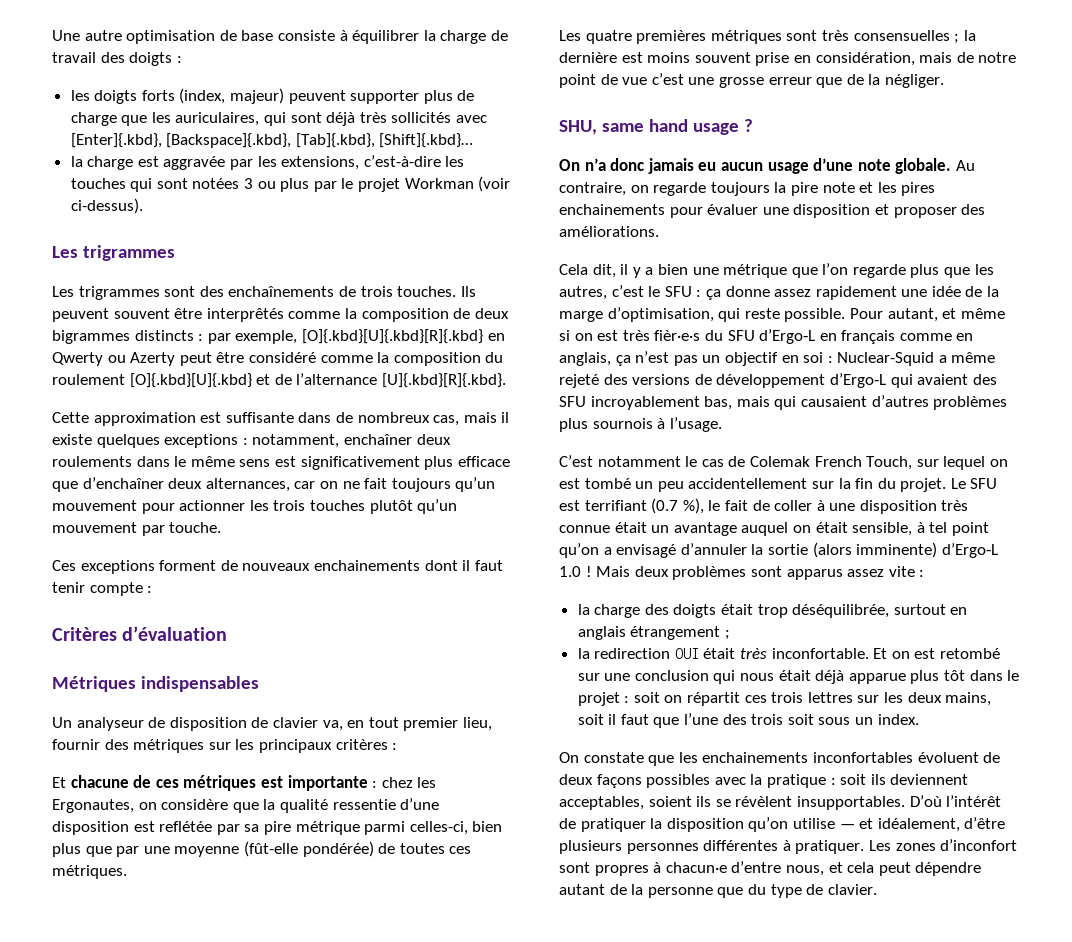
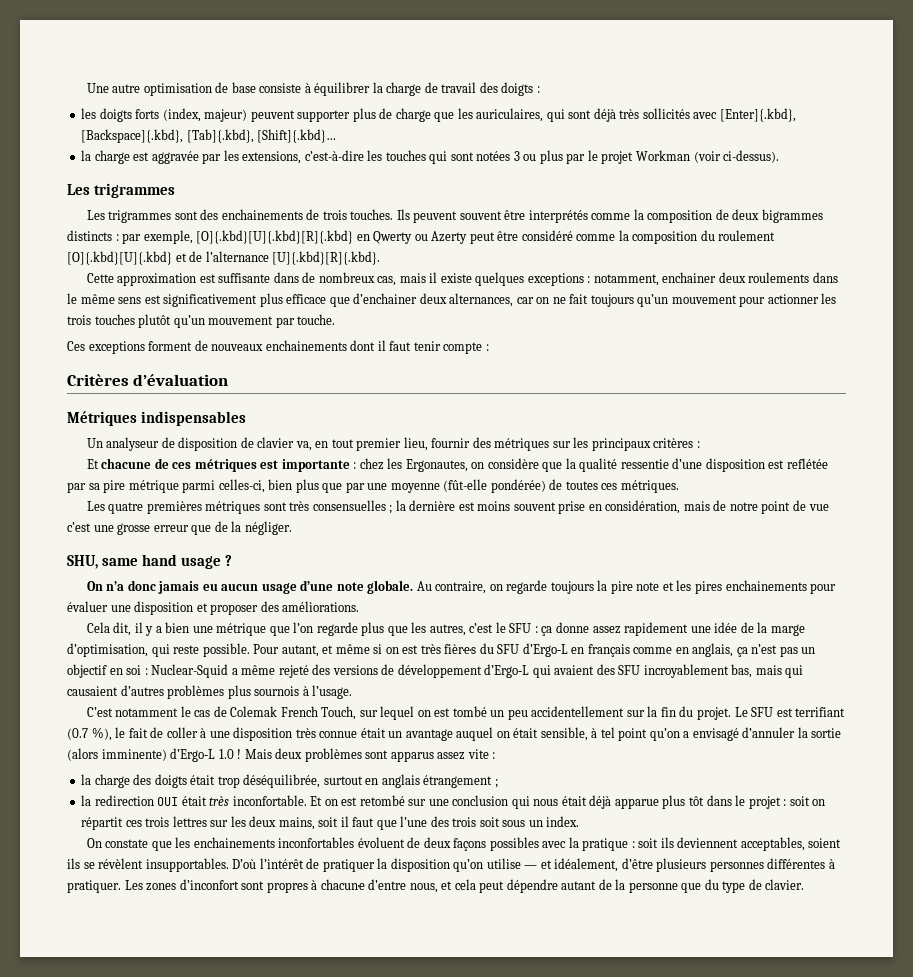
- Les trigrammes sont des enchaînements de trois touches.
+ Les trigrammes sont des enchainements de trois touches.
- Ils peuvent souvent être interprêtés comme la composition de deux bigrammes distincts : par exemple, [O]{.kbd}[U]{.kbd}[R]{.kbd} en Qwerty ou Azerty peut être considéré comme la composition du roulement [O]{.kbd}[U]{.kbd} et de l’alternance [U]{.kbd}[R]{.kbd}.
+ Ils peuvent souvent être interprétés comme la composition de deux bigrammes distincts : par exemple, [O]{.kbd}[U]{.kbd}[R]{.kbd} en Qwerty ou Azerty peut être considéré comme la composition du roulement [O]{.kbd}[U]{.kbd} et de l’alternance [U]{.kbd}[R]{.kbd}.
- Cette approximation est suffisante dans de nombreux cas, mais il existe quelques exceptions : notamment, enchaîner deux roulements dans le même sens est significativement plus efficace que d’enchaîner deux alternances, car on ne fait toujours qu’un mouvement pour actionner les trois touches plutôt qu’un mouvement par touche.
+ Cette approximation est suffisante dans de nombreux cas, mais il existe quelques exceptions : notamment, enchainer deux roulements dans le même sens est significativement plus efficace que d’enchainer deux alternances, car on ne fait toujours qu’un mouvement pour actionner les trois touches plutôt qu’un mouvement par touche.

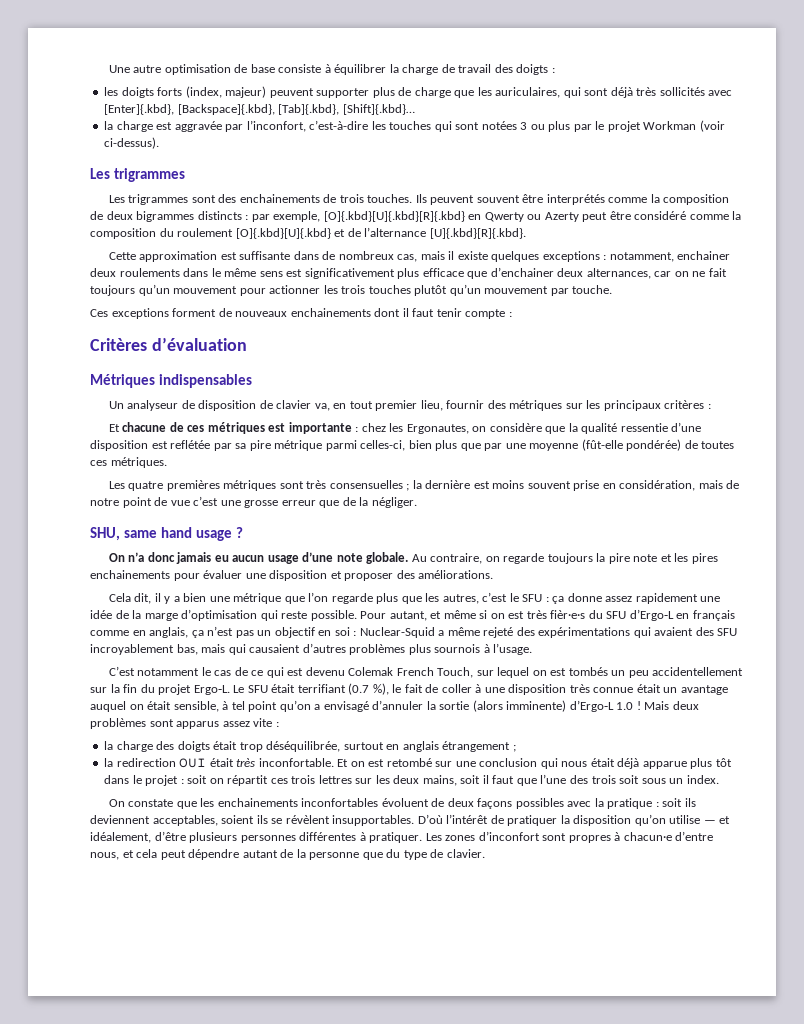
- la charge est aggravée par les extensions, c’est-à-dire les touches qui sont notées 3 ou plus par le projet Workman (voir ci-dessus).
+ la charge est aggravée par l’inconfort, c’est-à-dire les touches qui sont notées 3 ou plus par le projet Workman (voir ci-dessus).
- Cela dit, il y a bien une métrique que l’on regarde plus que les autres, c’est le SFU : ça donne assez rapidement une idée de la marge d’optimisation, qui reste possible.
+ Cela dit, il y a bien une métrique que l’on regarde plus que les autres, c’est le SFU : ça donne assez rapidement une idée de la marge d’optimisation qui reste possible.
- Pour autant, et même si on est très fièr·e·s du SFU d’Ergo‑L en français comme en anglais, ça n’est pas un objectif en soi : Nuclear-Squid a même rejeté des versions de développement d’Ergo‑L qui avaient des SFU incroyablement bas, mais qui causaient d’autres problèmes plus sournois à l’usage.
+ Pour autant, et même si on est très fièr·e·s du SFU d’Ergo‑L en français comme en anglais, ça n’est pas un objectif en soi : Nuclear-Squid a même rejeté des expérimentations qui avaient des SFU incroyablement bas, mais qui causaient d’autres problèmes plus sournois à l’usage.
- C’est notamment le cas de Colemak French Touch, sur lequel on est tombé un peu accidentellement sur la fin du projet.
+ C’est notamment le cas de ce qui est devenu Colemak French Touch, sur lequel on est tombés un peu accidentellement sur la fin du projet Ergo‑L.
- Le SFU est terrifiant (0.7 %), le fait de coller à une disposition très connue était un avantage auquel on était sensible, à tel point qu’on a envisagé d’annuler la sortie (alors imminente) d’Ergo‑L 1.0 !
+ Le SFU était terrifiant (0.7 %), le fait de coller à une disposition très connue était un avantage auquel on était sensible, à tel point qu’on a envisagé d’annuler la sortie (alors imminente) d’Ergo‑L 1.0 !

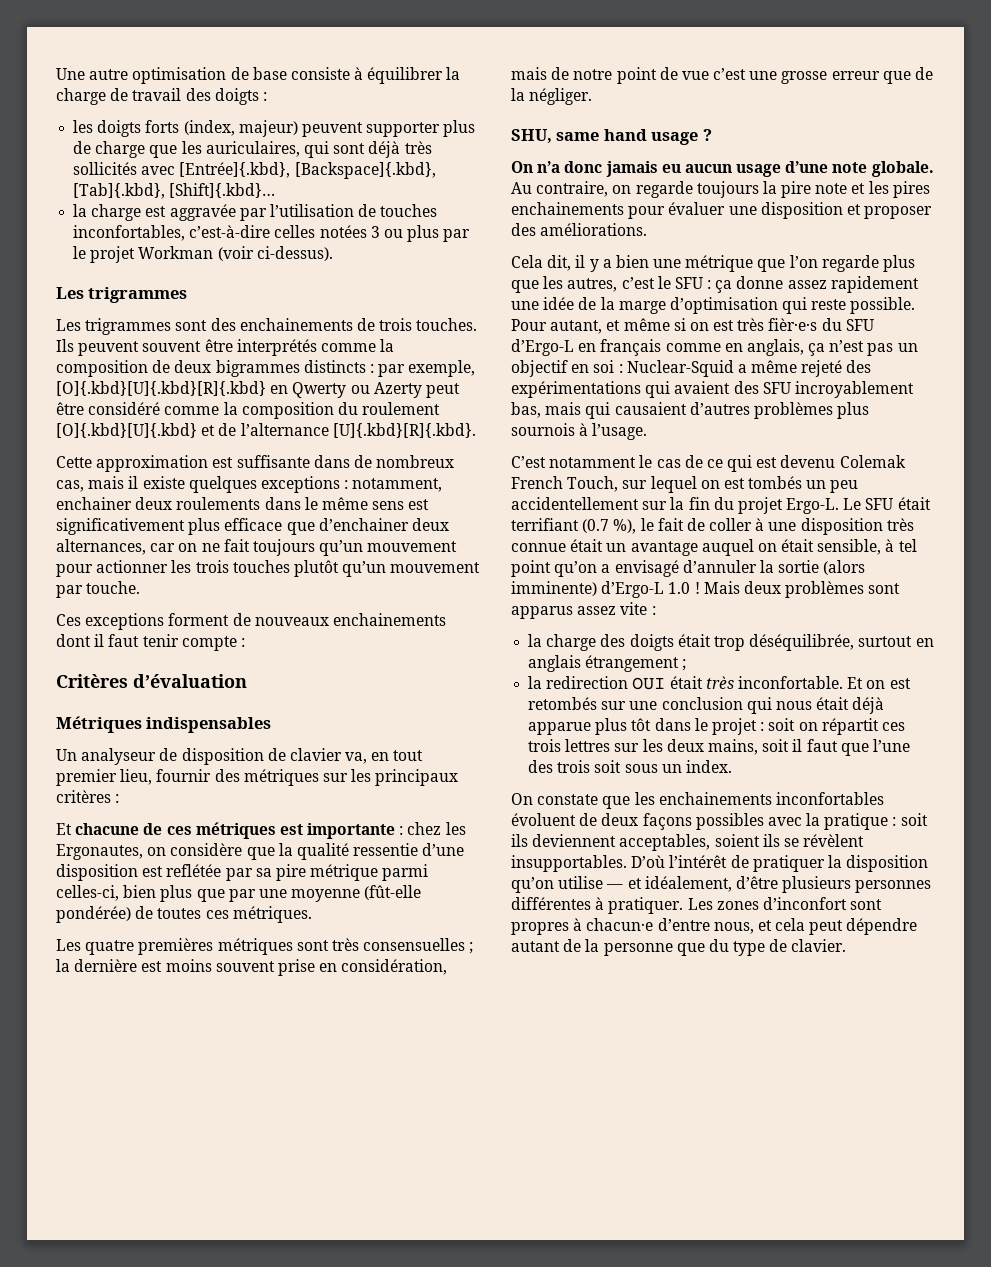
- les doigts forts (index, majeur) peuvent supporter plus de charge que les auriculaires, qui sont déjà très sollicités avec [Enter]{.kbd}, [Backspace]{.kbd}, [Tab]{.kbd}, [Shift]{.kbd}…
+ les doigts forts (index, majeur) peuvent supporter plus de charge que les auriculaires, qui sont déjà très sollicités avec [Entrée]{.kbd}, [Backspace]{.kbd}, [Tab]{.kbd}, [Shift]{.kbd}…
- la charge est aggravée par l’inconfort, c’est-à-dire les touches qui sont notées 3 ou plus par le projet Workman (voir ci-dessus).
+ la charge est aggravée par l’utilisation de touches inconfortables, c’est-à-dire celles notées 3 ou plus par le projet Workman (voir ci-dessus).
- Et on est retombé sur une conclusion qui nous était déjà apparue plus tôt dans le projet : soit on répartit ces trois lettres sur les deux mains, soit il faut que l’une des trois soit sous un index.
+ Et on est retombés sur une conclusion qui nous était déjà apparue plus tôt dans le projet : soit on répartit ces trois lettres sur les deux mains, soit il faut que l’une des trois soit sous un index.

